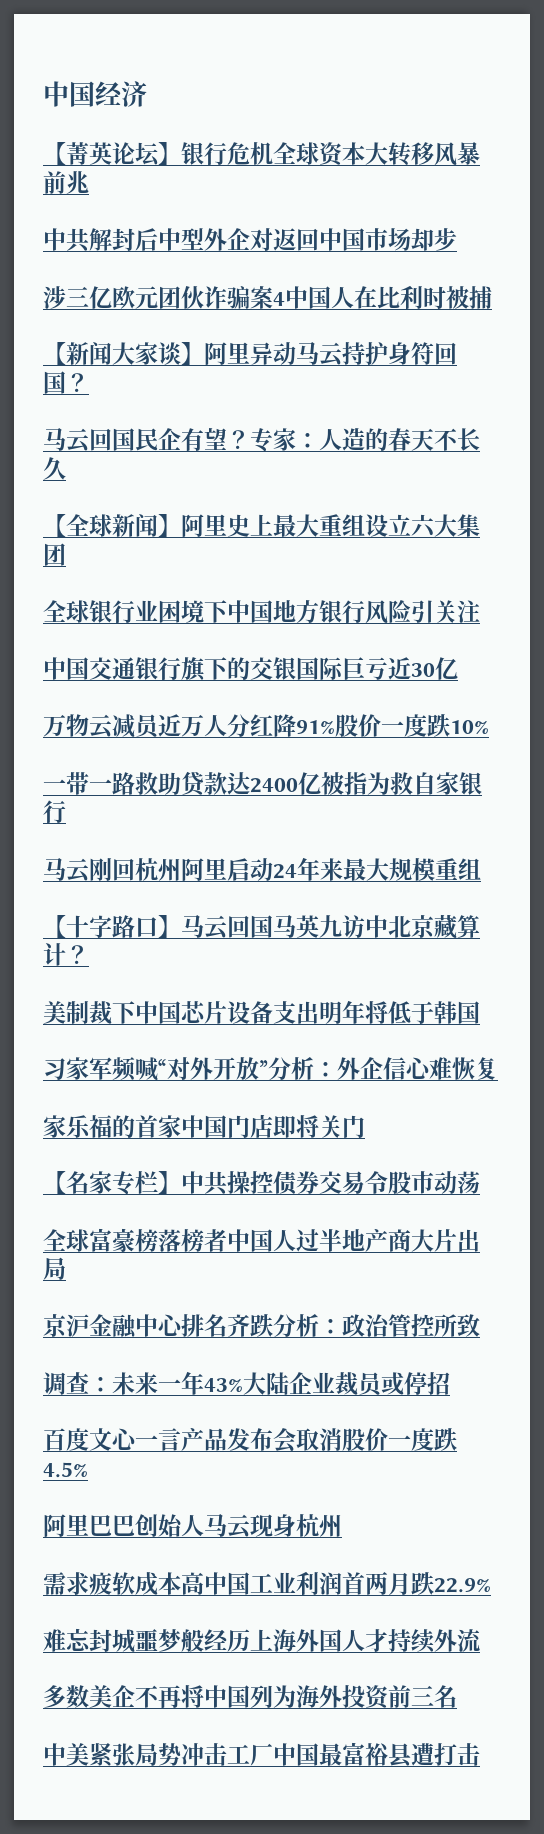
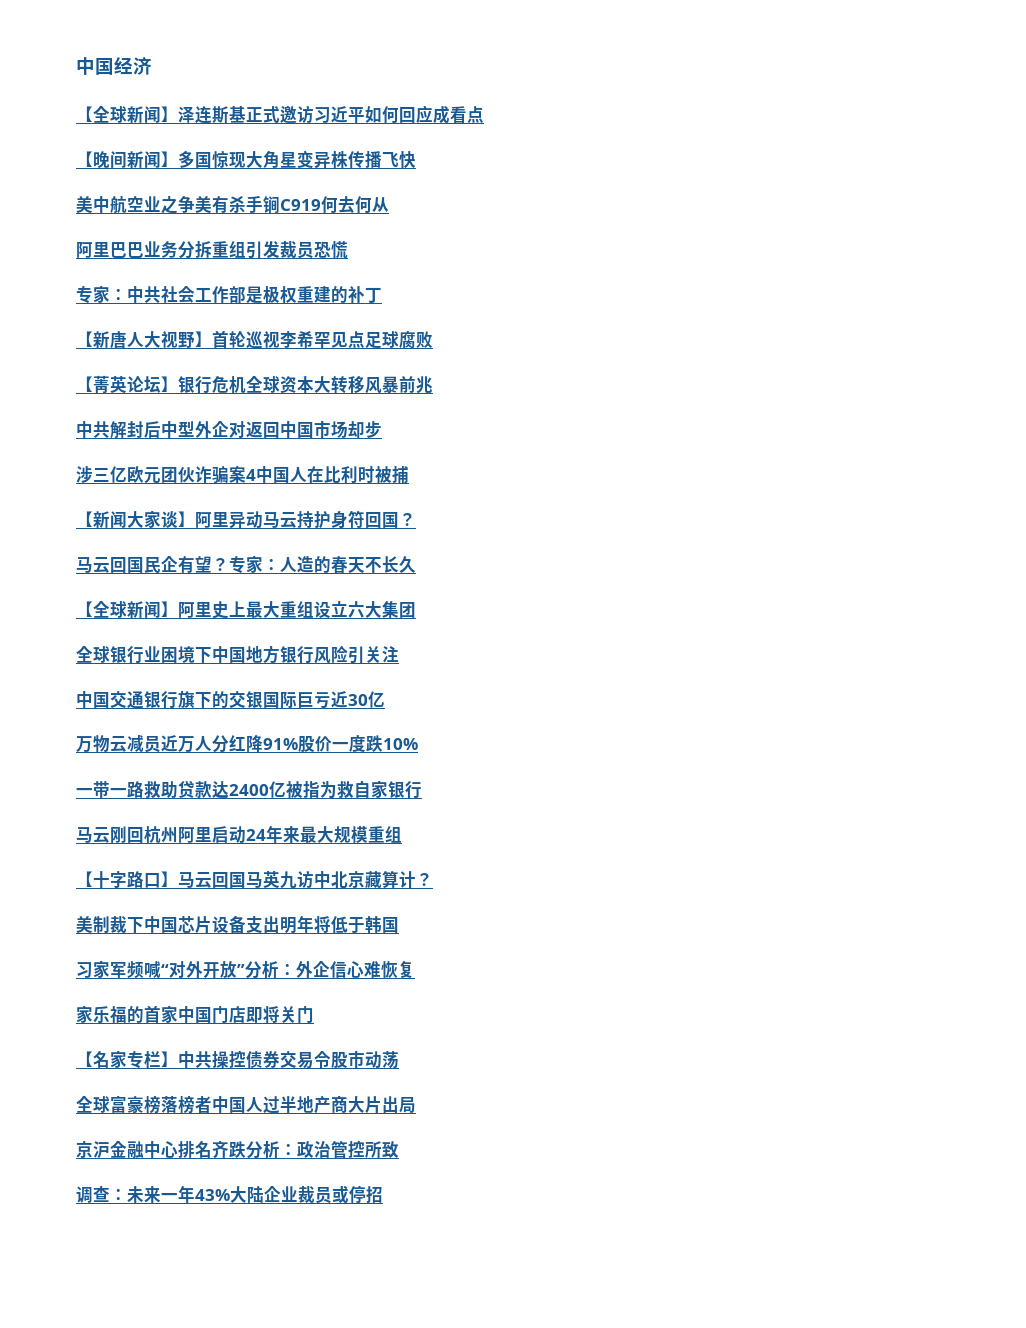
+ 【全球新闻】泽连斯基正式邀访习近平如何回应成看点
+ 【晚间新闻】多国惊现大角星变异株传播飞快
+ 美中航空业之争美有杀手锏C919何去何从
+ 阿里巴巴业务分拆重组引发裁员恐慌
+ 专家：中共社会工作部是极权重建的补丁
+ 【新唐人大视野】首轮巡视李希罕见点足球腐败
- 百度文心一言产品发布会取消股价一度跌4.5%
- 阿里巴巴创始人马云现身杭州
- 需求疲软成本高中国工业利润首两月跌22.9%
- 难忘封城噩梦般经历上海外国人才持续外流
- 多数美企不再将中国列为海外投资前三名
- 中美紧张局势冲击工厂中国最富裕县遭打击

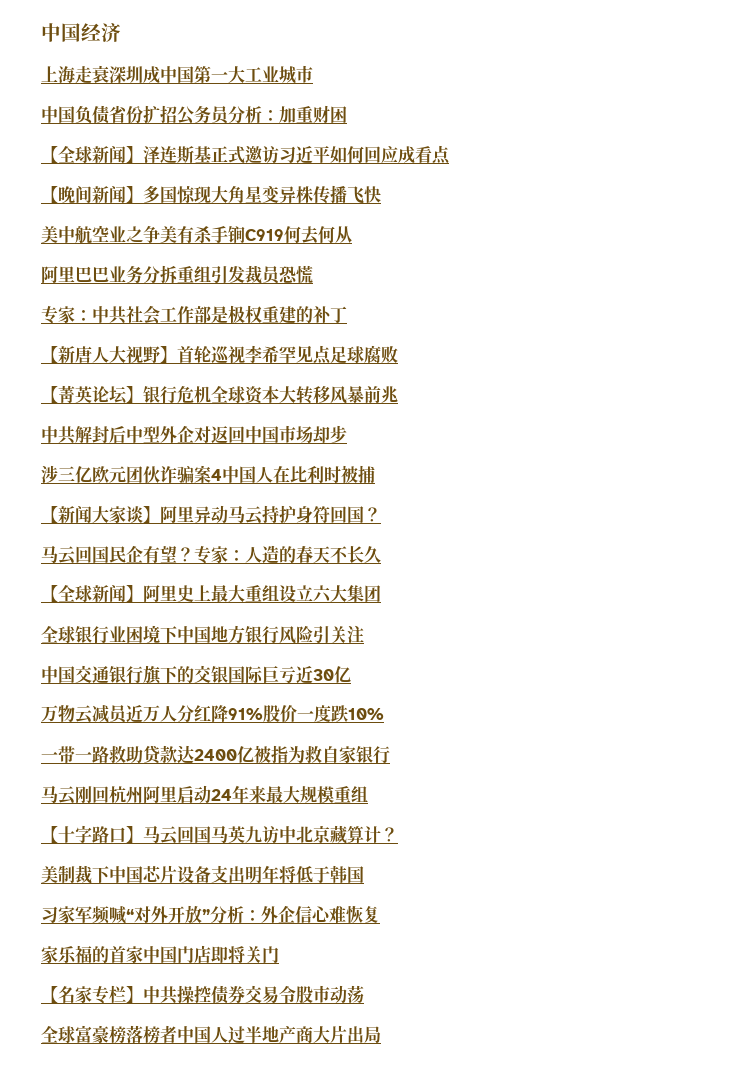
+ 上海走衰深圳成中国第一大工业城市
+ 中国负债省份扩招公务员分析：加重财困
- 京沪金融中心排名齐跌分析：政治管控所致
- 调查：未来一年43%大陆企业裁员或停招

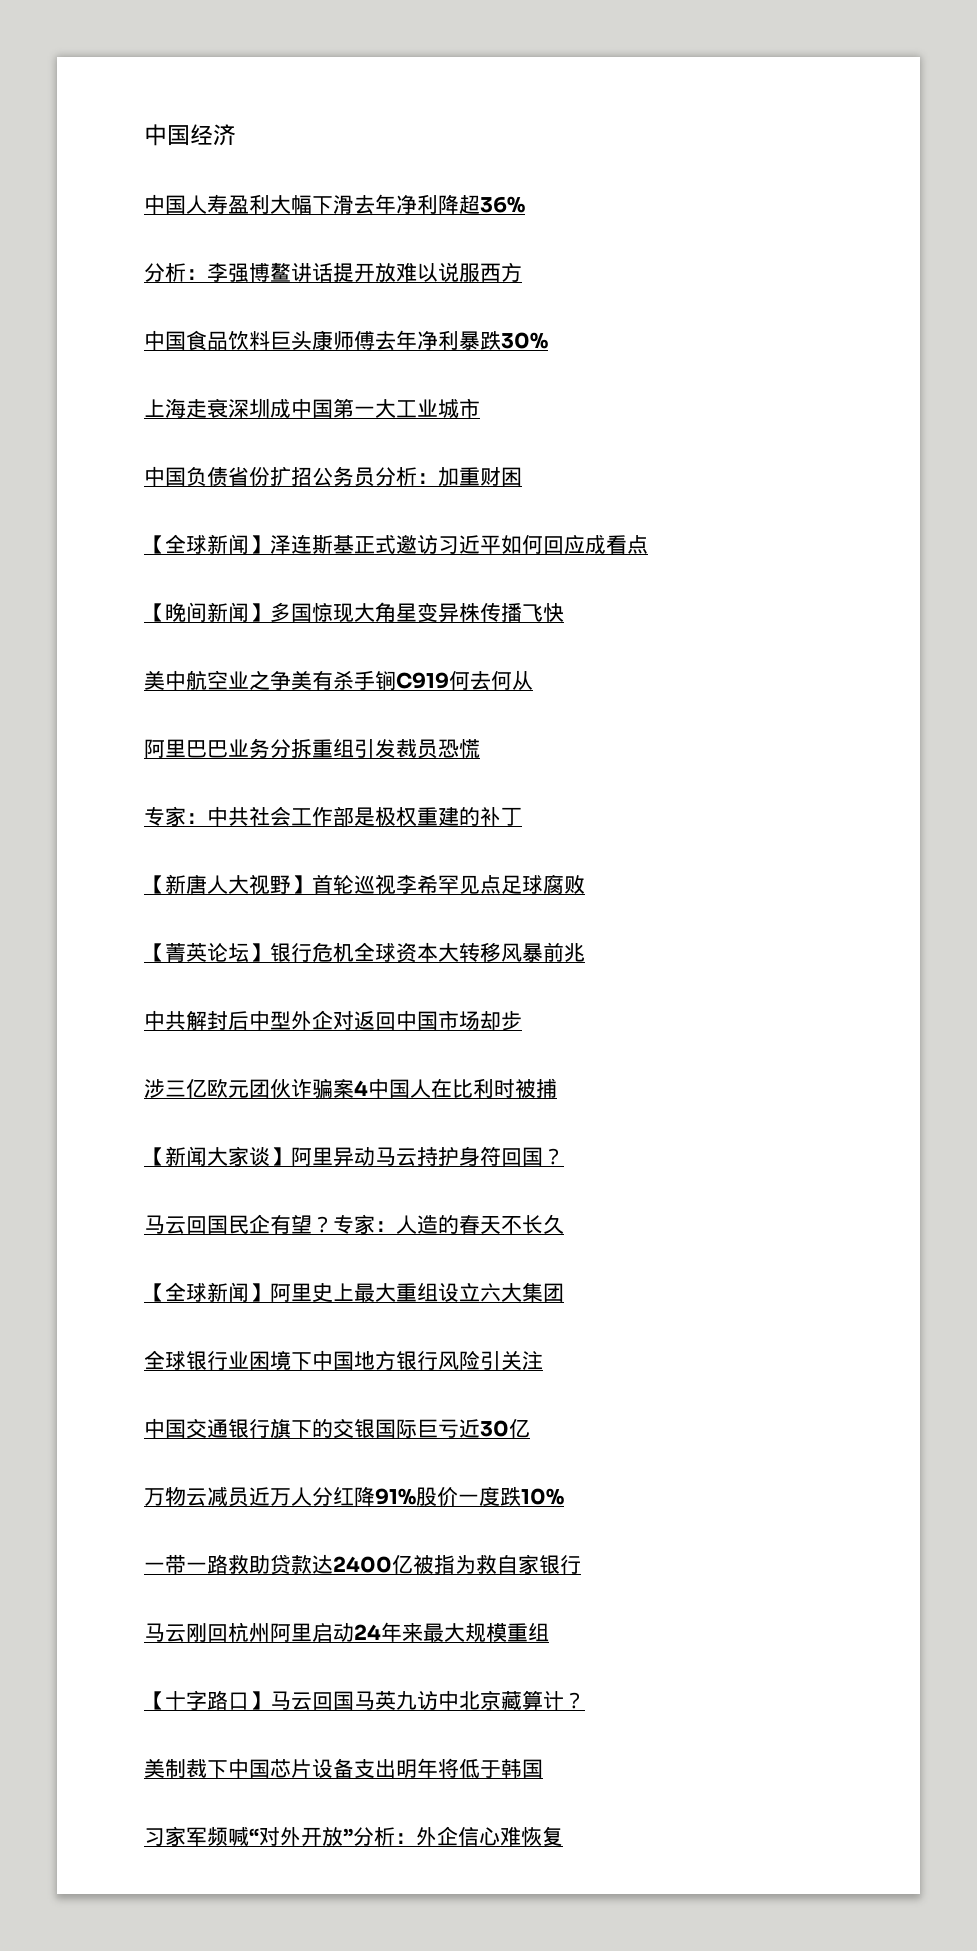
+ 中国人寿盈利大幅下滑去年净利降超36%
+ 分析：李强博鳌讲话提开放难以说服西方
+ 中国食品饮料巨头康师傅去年净利暴跌30%
- 家乐福的首家中国门店即将关门
- 【名家专栏】中共操控债券交易令股市动荡
- 全球富豪榜落榜者中国人过半地产商大片出局

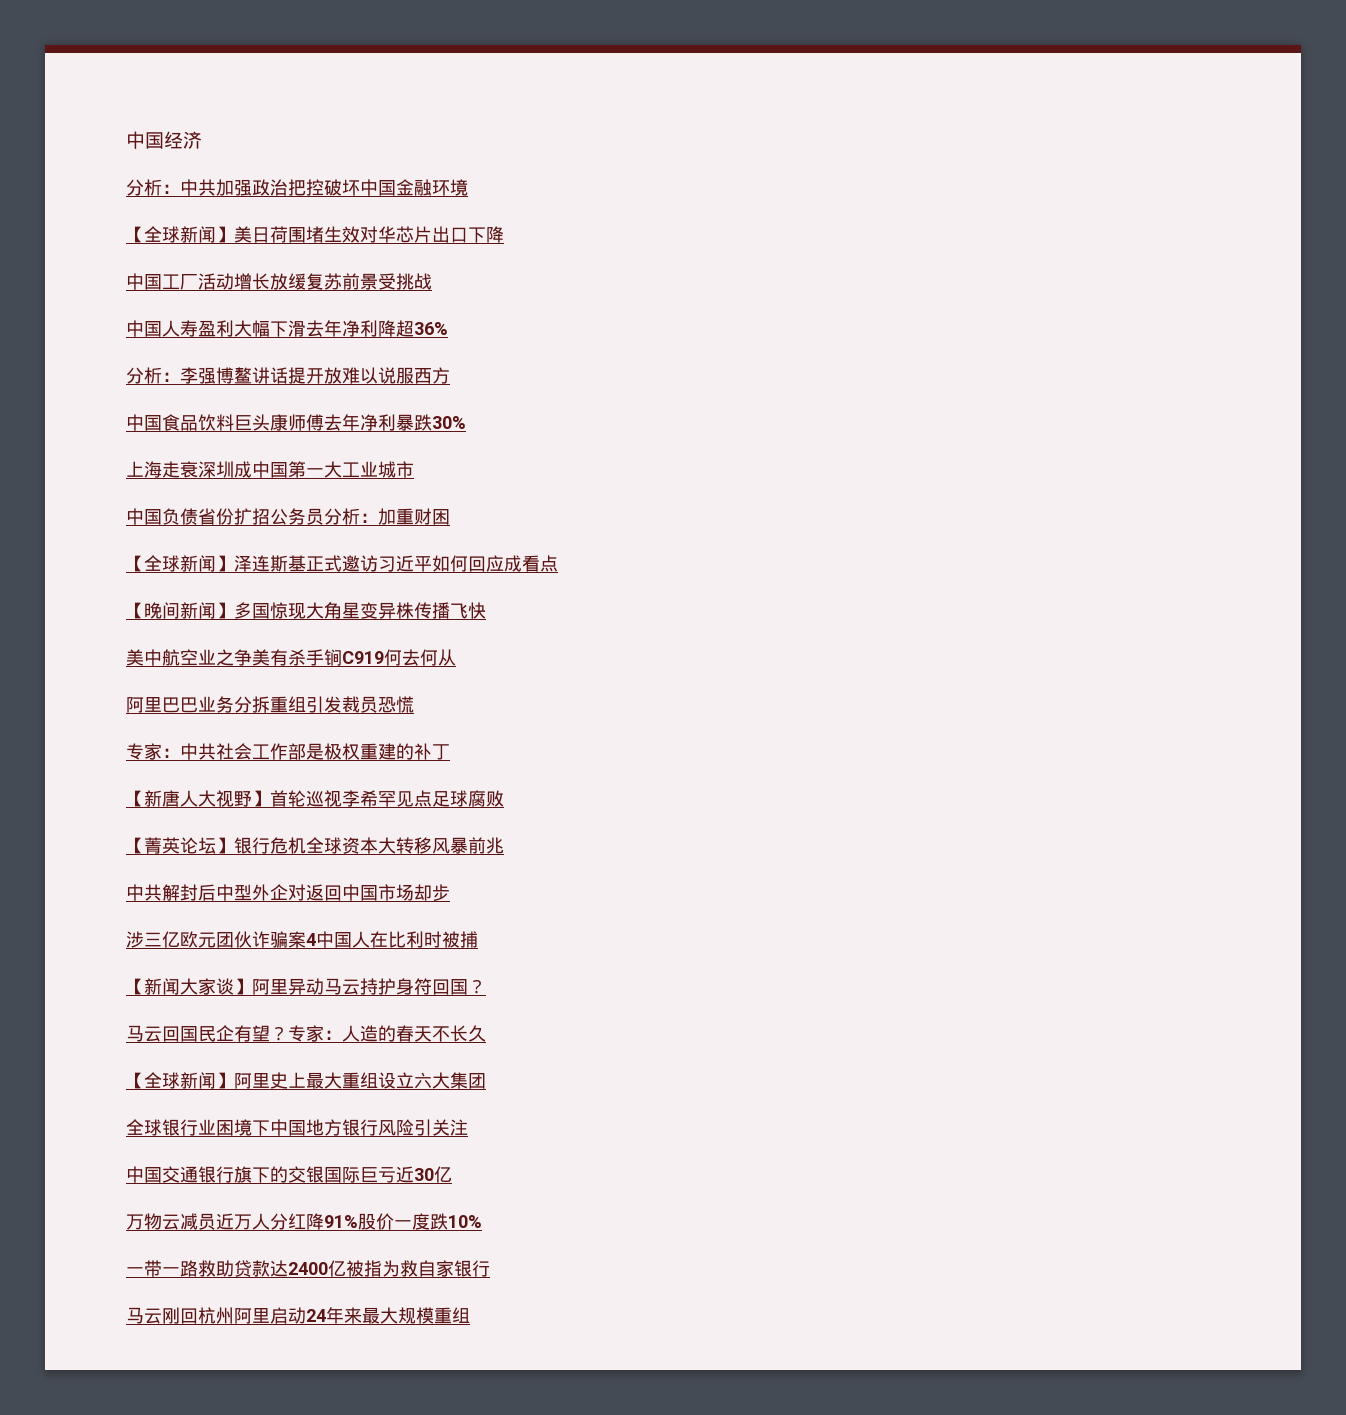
+ 分析：中共加强政治把控破坏中国金融环境
+ 【全球新闻】美日荷围堵生效对华芯片出口下降
+ 中国工厂活动增长放缓复苏前景受挑战
- 【十字路口】马云回国马英九访中北京藏算计？
- 美制裁下中国芯片设备支出明年将低于韩国
- 习家军频喊“对外开放”分析：外企信心难恢复

